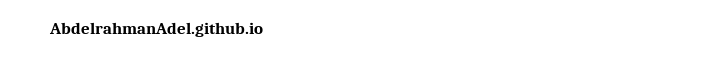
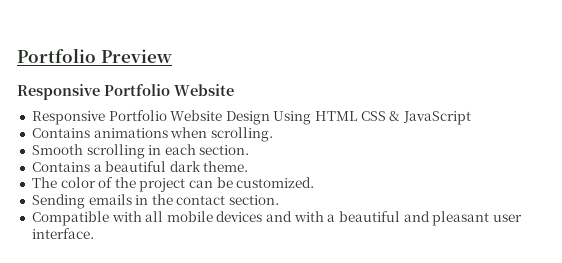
- AbdelrahmanAdel.github.io
+ Portfolio Preview
+ Responsive Portfolio Website
+ Responsive Portfolio Website Design Using HTML CSS & JavaScript
+ Contains animations when scrolling.
+ Smooth scrolling in each section.
+ Contains a beautiful dark theme.
+ The color of the project can be customized.
+ Sending emails in the contact section.
+ Compatible with all mobile devices and with a beautiful and pleasant user interface.

